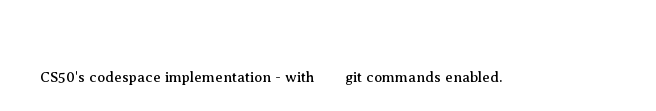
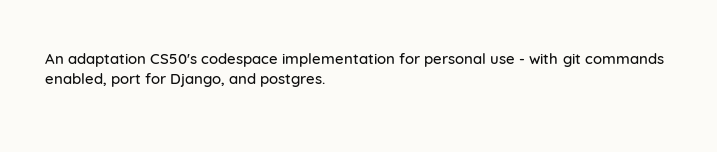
- CS50's codespace implementation - with git commands enabled.
+ An adaptation CS50's codespace implementation for personal use - with git commands enabled, port for Django, and postgres.

